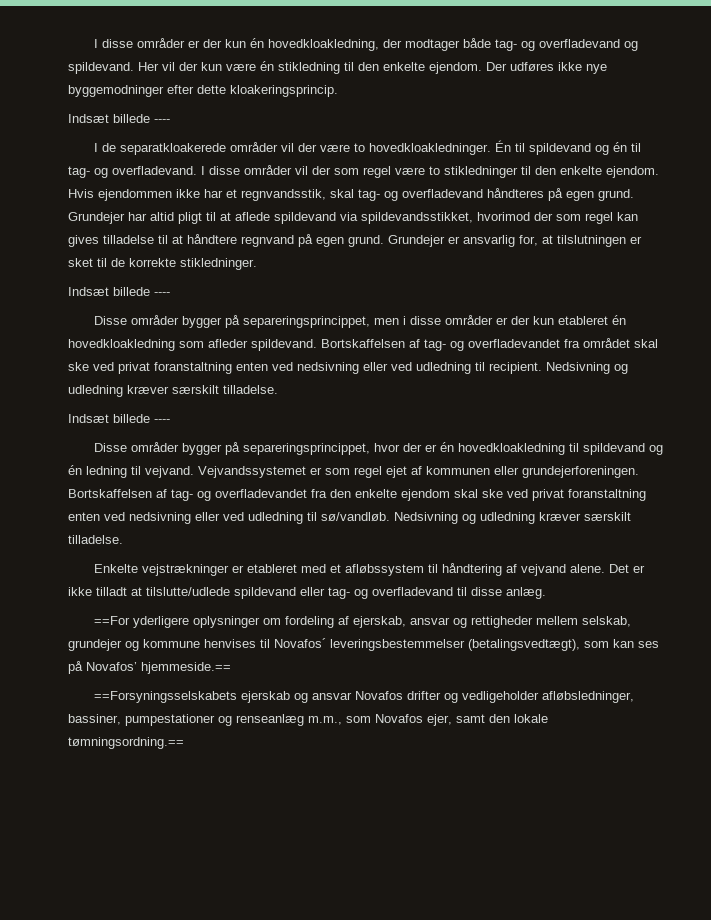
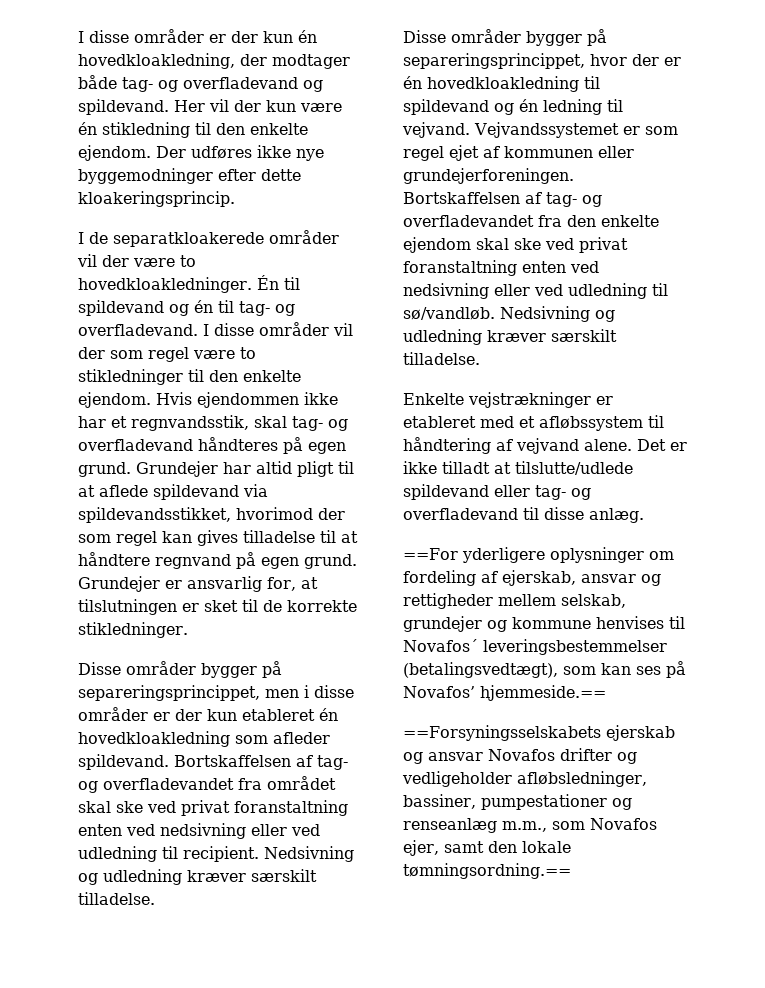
  Der udføres ikke nye byggemodninger efter dette kloakeringsprincip.
- Indsæt billede ----
  Grundejer er ansvarlig for, at tilslutningen er sket til de korrekte stikledninger.
- Indsæt billede ----
  Bortskaffelsen af tag- og overfladevandet fra området skal ske ved privat foranstaltning enten ved nedsivning eller ved udledning til recipient. Nedsivning og udledning kræver særskilt tilladelse.
- Indsæt billede ----

